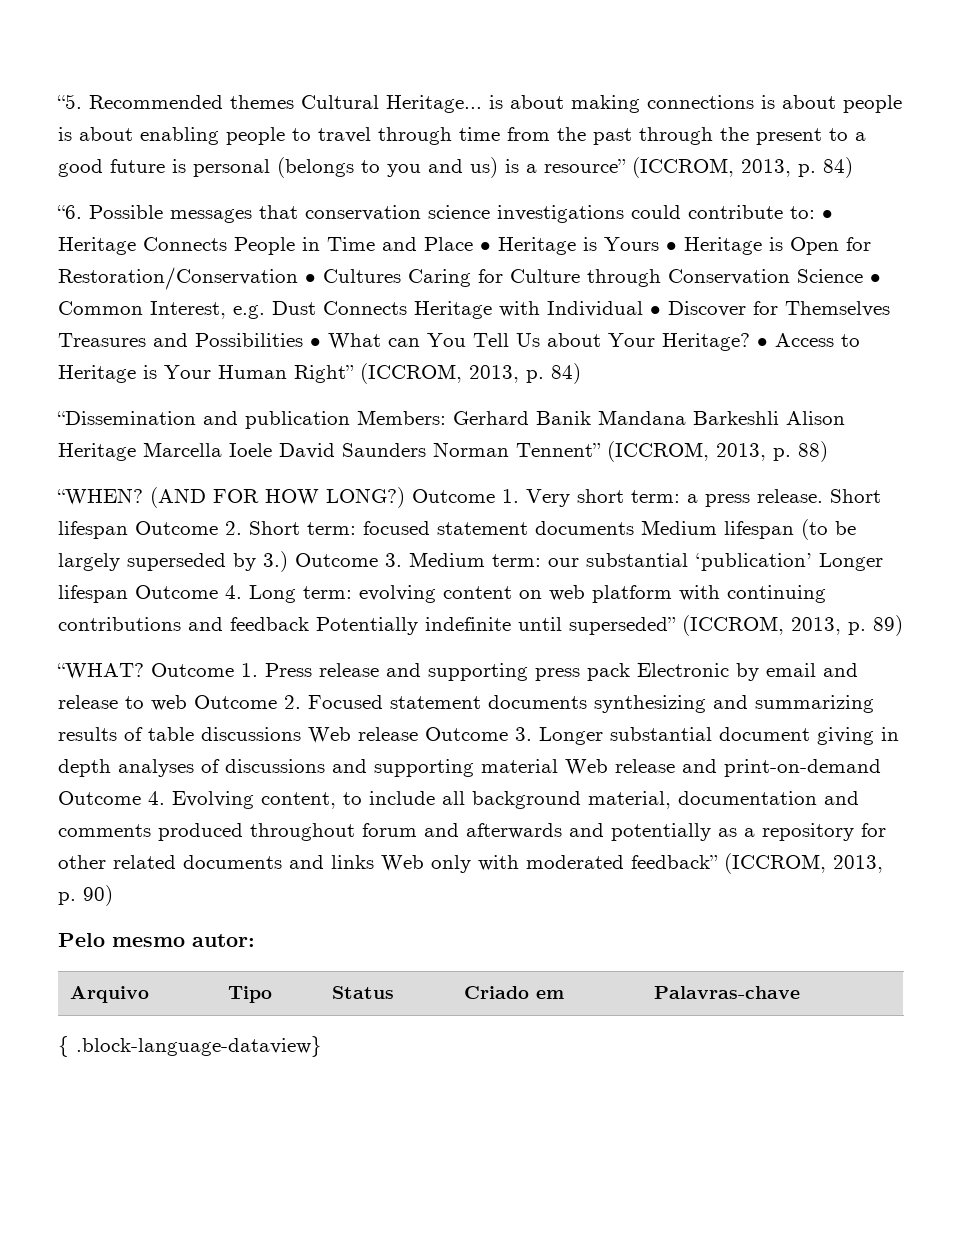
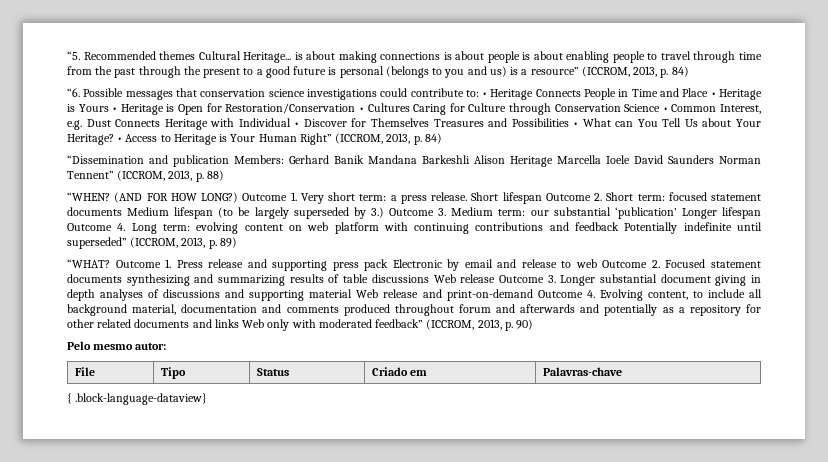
- Arquivo | Tipo | Status | Criado em | Palavras-chave
+ File | Tipo | Status | Criado em | Palavras-chave

